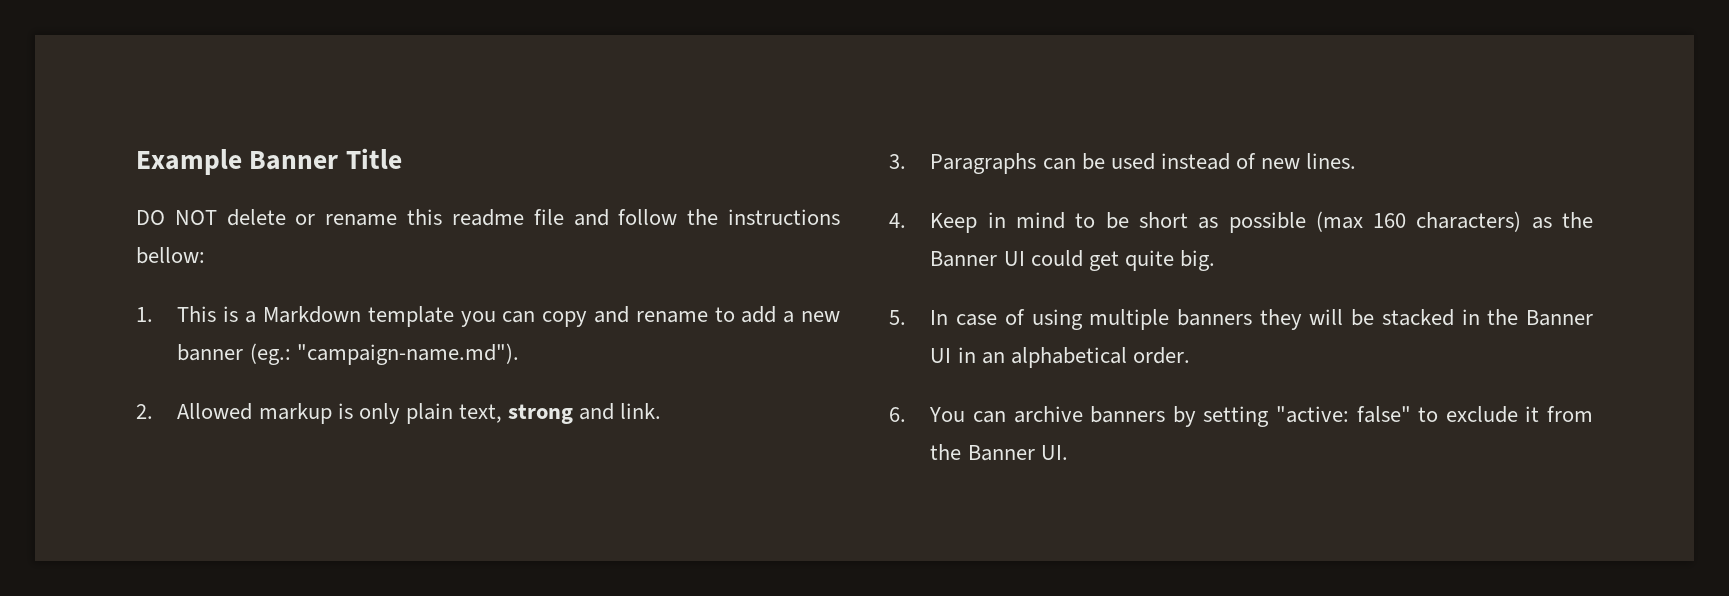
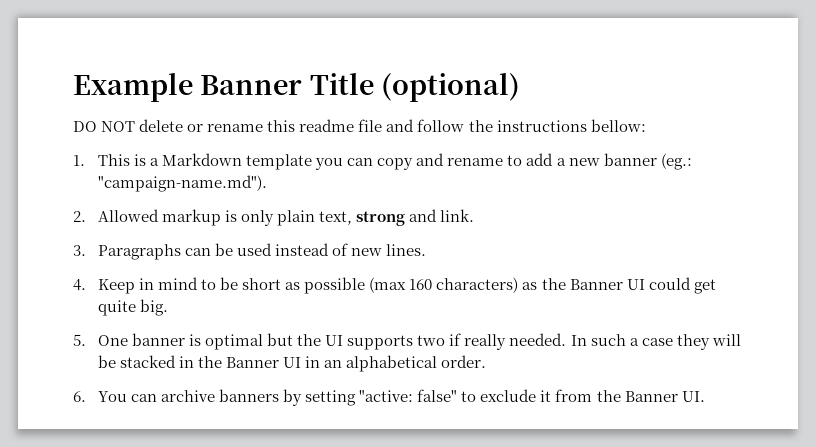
- Example Banner Title
+ Example Banner Title (optional)
- 5. In case of using multiple banners they will be stacked in the Banner UI in an alphabetical order.
+ 5. One banner is optimal but the UI supports two if really needed. In such a case they will be stacked in the Banner UI in an alphabetical order.

